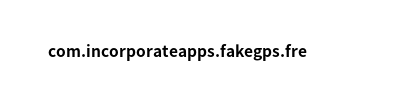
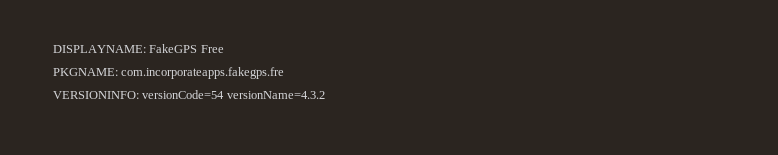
- com.incorporateapps.fakegps.fre
+ DISPLAYNAME: FakeGPS Free
+ PKGNAME: com.incorporateapps.fakegps.fre
+ VERSIONINFO: versionCode=54 versionName=4.3.2

